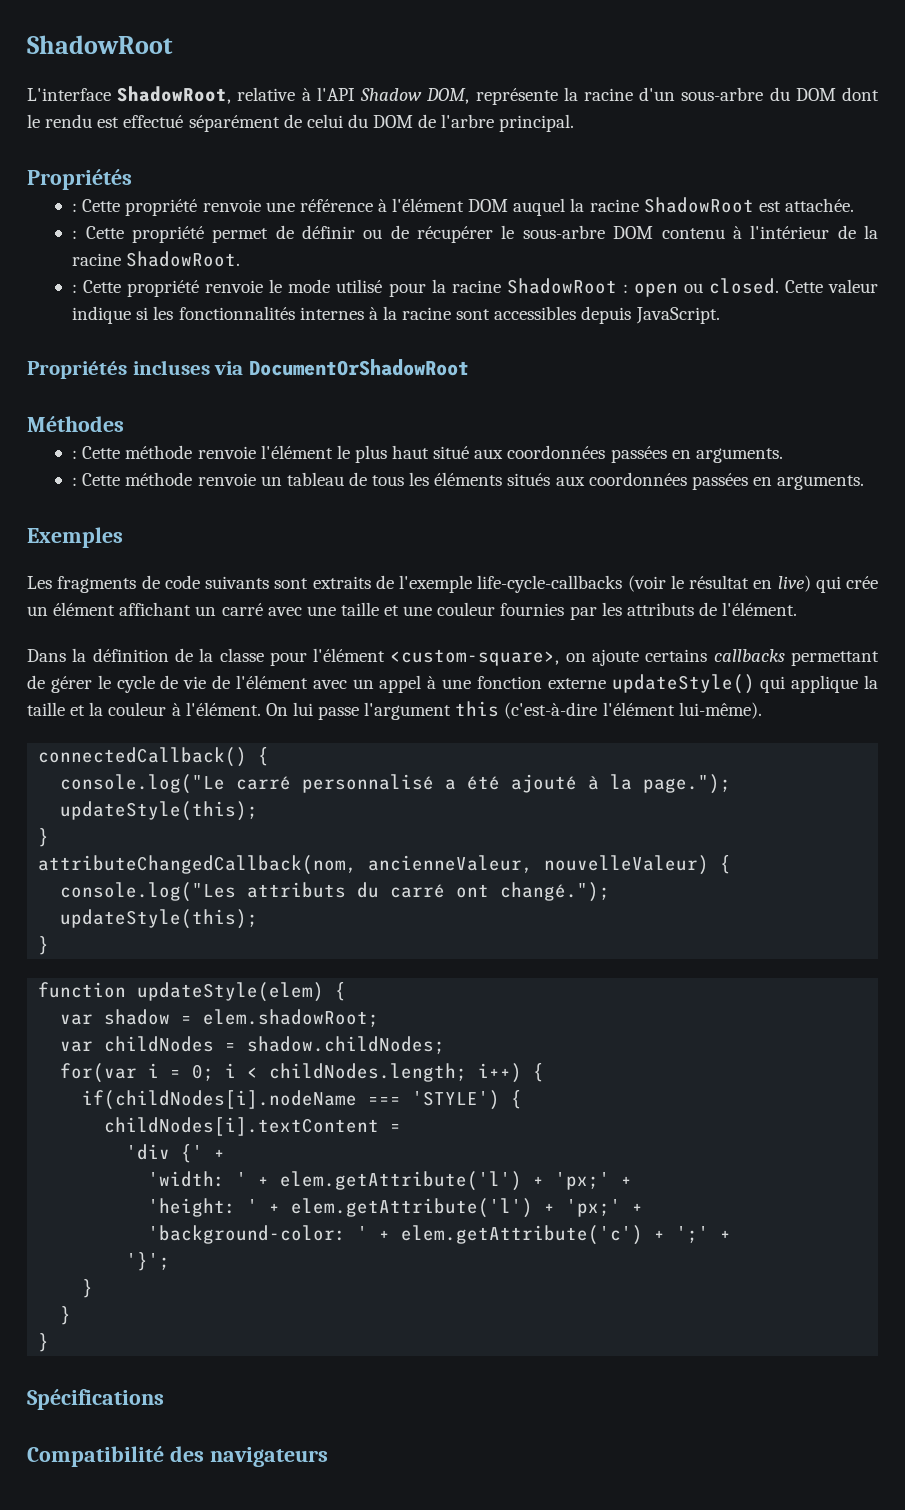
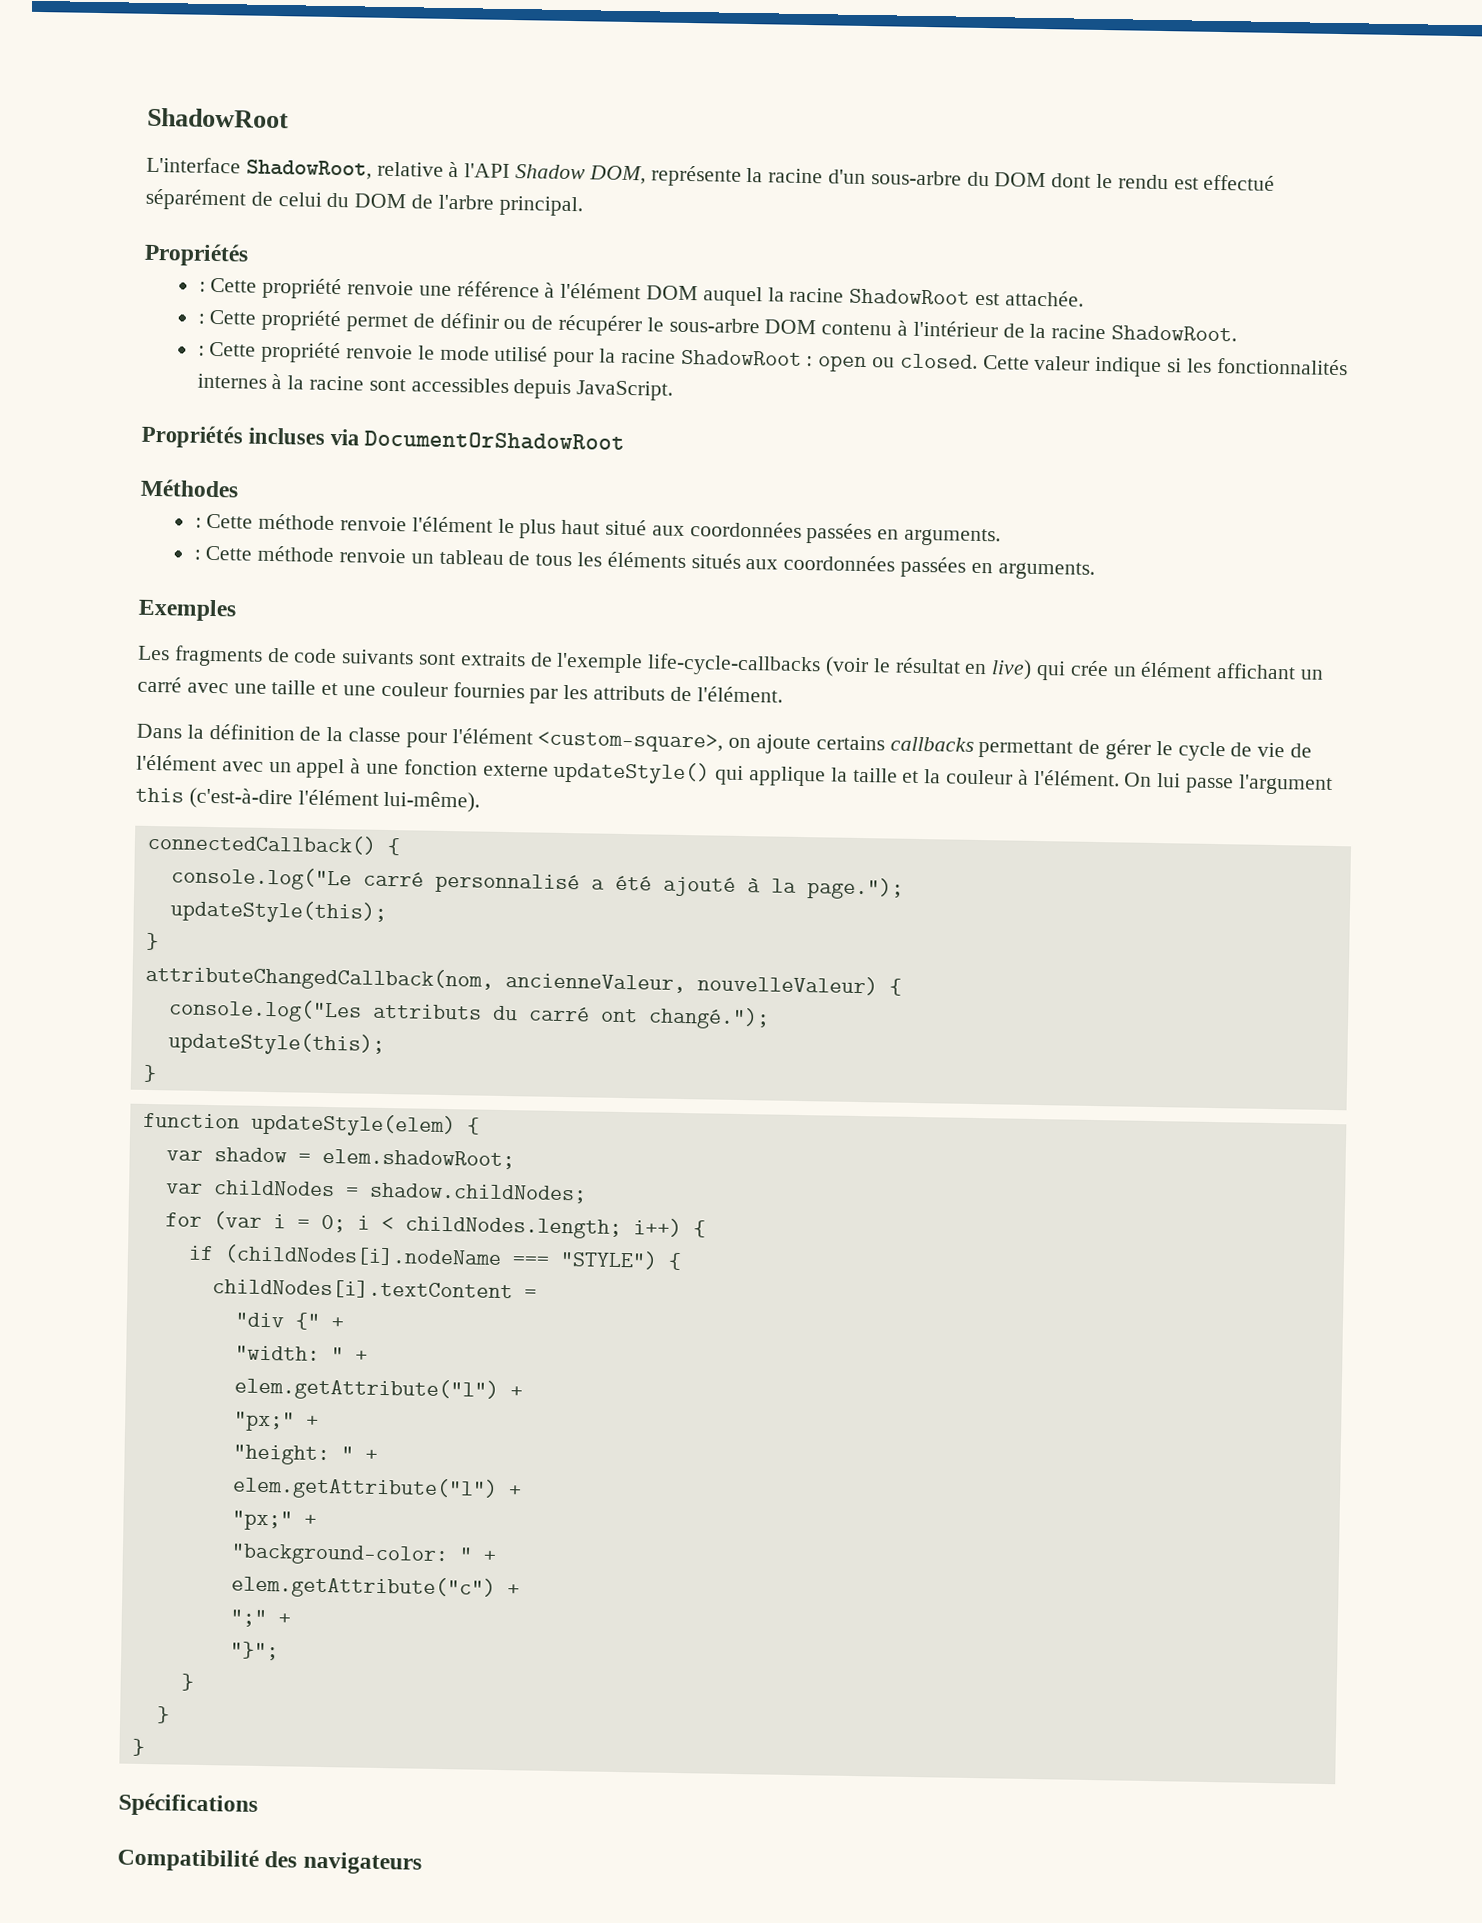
- for(var i = 0; i < childNodes.length; i++) {
+ for (var i = 0; i < childNodes.length; i++) {
- if(childNodes[i].nodeName === 'STYLE') {
+ if (childNodes[i].nodeName === "STYLE") {
- 'div {' +
- 'width: ' + elem.getAttribute('l') + 'px;' +
- 'height: ' + elem.getAttribute('l') + 'px;' +
- 'background-color: ' + elem.getAttribute('c') + ';' +
- '}';
+ "div {" +
+ "width: " +
+ elem.getAttribute("l") +
+ "px;" +
+ "height: " +
+ elem.getAttribute("l") +
+ "px;" +
+ "background-color: " +
+ elem.getAttribute("c") +
+ ";" +
+ "}";

